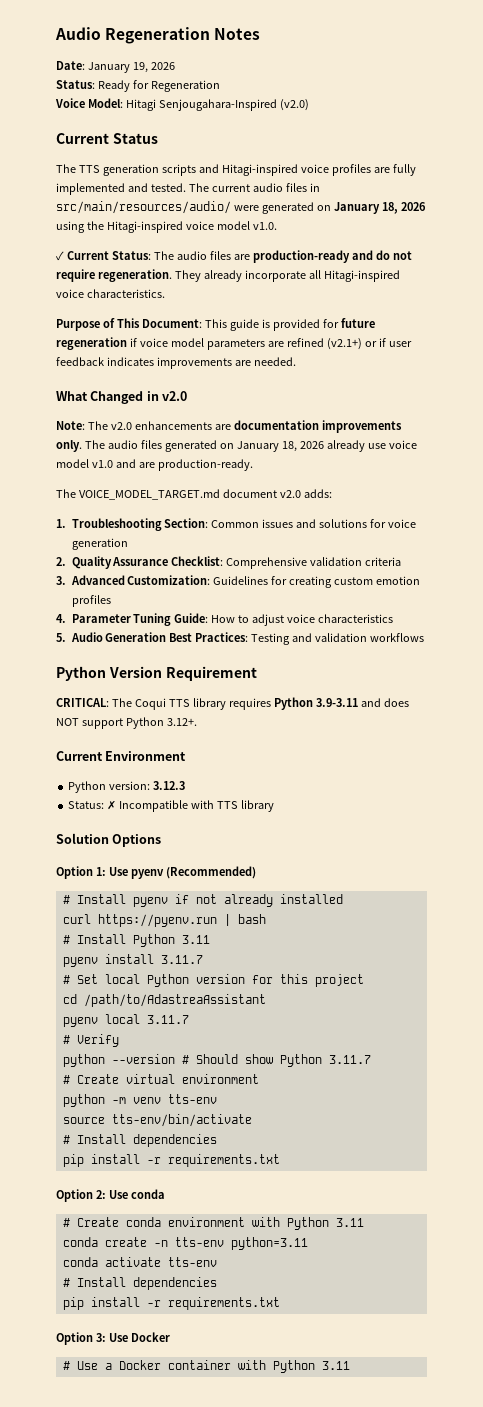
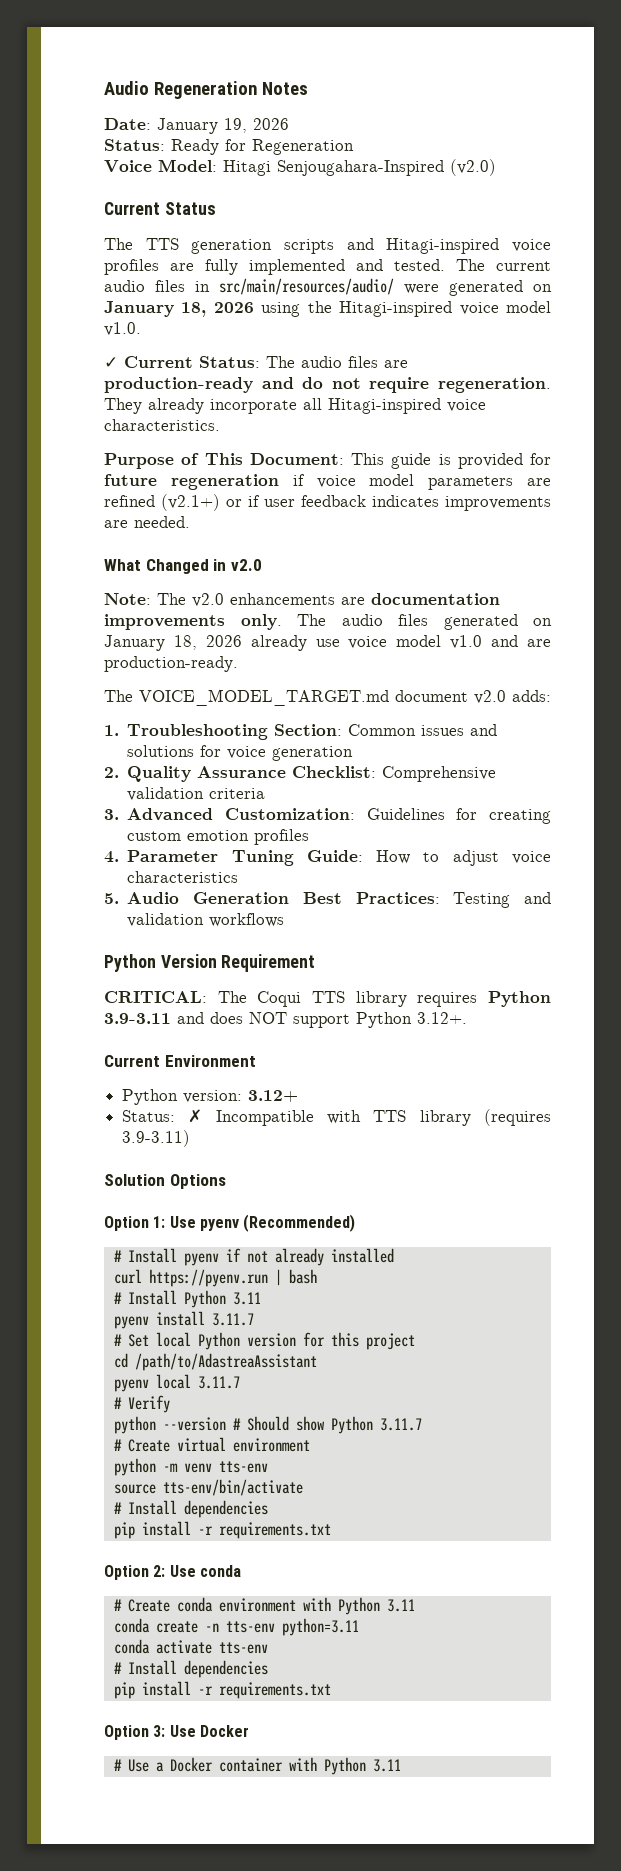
- Python version: 3.12.3
+ Python version: 3.12+
- Status: ✗ Incompatible with TTS library
+ Status: ✗ Incompatible with TTS library (requires 3.9-3.11)

